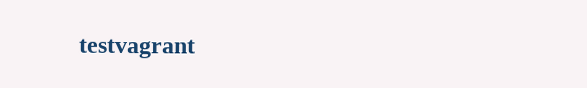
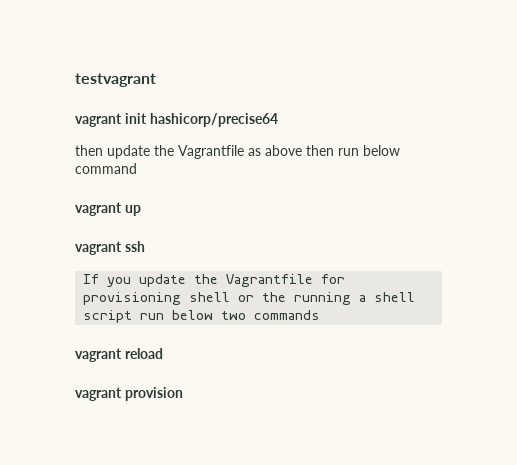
+ vagrant init hashicorp/precise64
+ then update the Vagrantfile as above then run below command
+ vagrant up
+ vagrant ssh
+ If you update the Vagrantfile for provisioning shell or the running a shell script run below two commands
+ vagrant reload
+ vagrant provision

